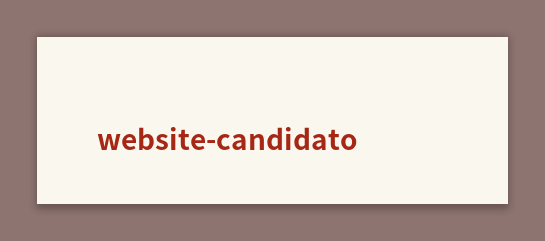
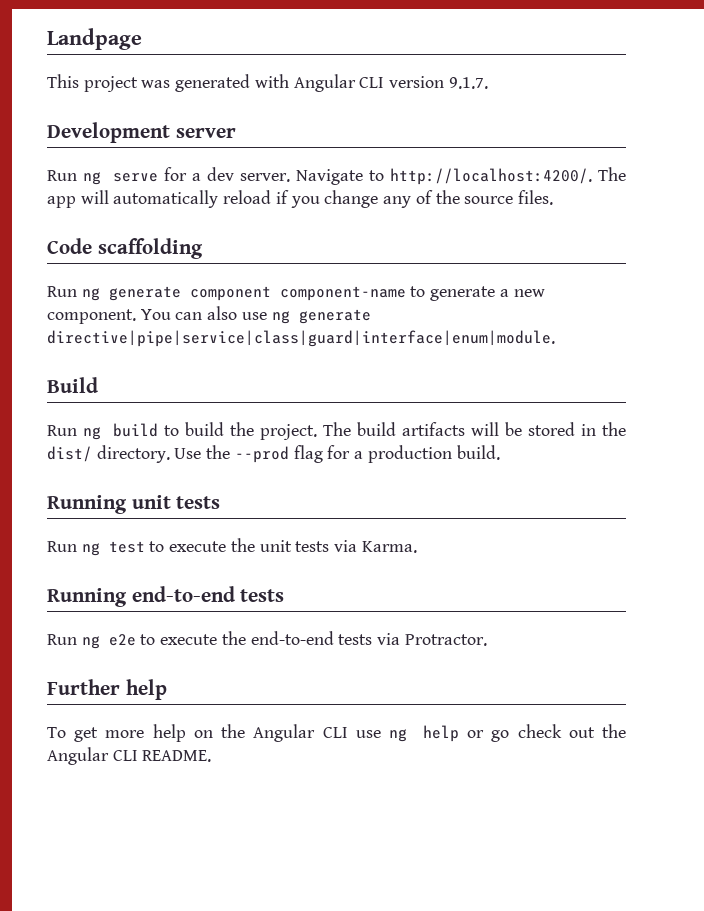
- website-candidato
+ Landpage
+ This project was generated with Angular CLI version 9.1.7.
+ Development server
+ Run ng serve for a dev server. Navigate to http://localhost:4200/. The app will automatically reload if you change any of the source files.
+ Code scaffolding
+ Run ng generate component component-name to generate a new component. You can also use ng generate directive|pipe|service|class|guard|interface|enum|module.
+ Build
+ Run ng build to build the project. The build artifacts will be stored in the dist/ directory. Use the --prod flag for a production build.
+ Running unit tests
+ Run ng test to execute the unit tests via Karma.
+ Running end-to-end tests
+ Run ng e2e to execute the end-to-end tests via Protractor.
+ Further help
+ To get more help on the Angular CLI use ng help or go check out the Angular CLI README.

